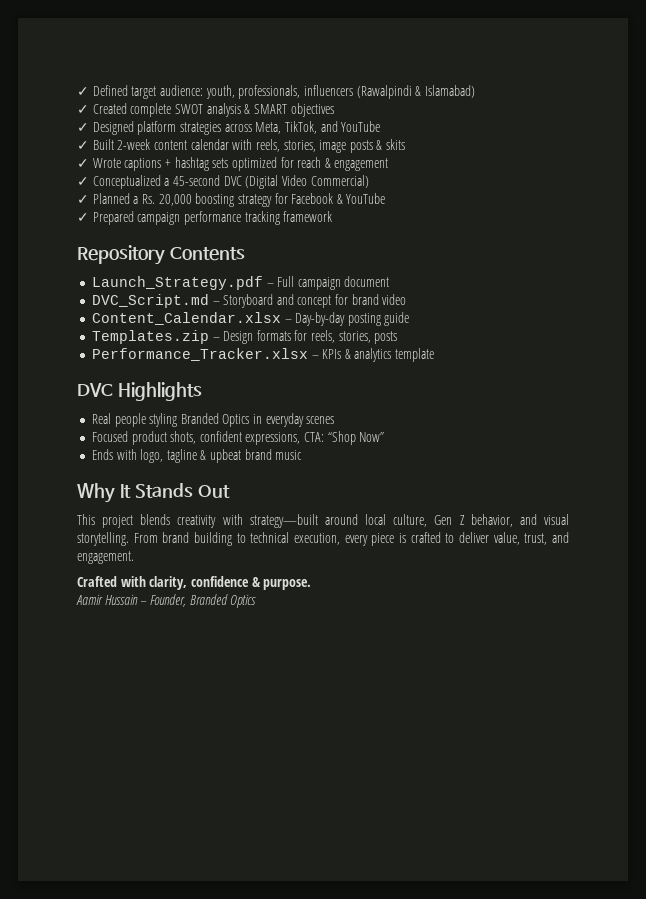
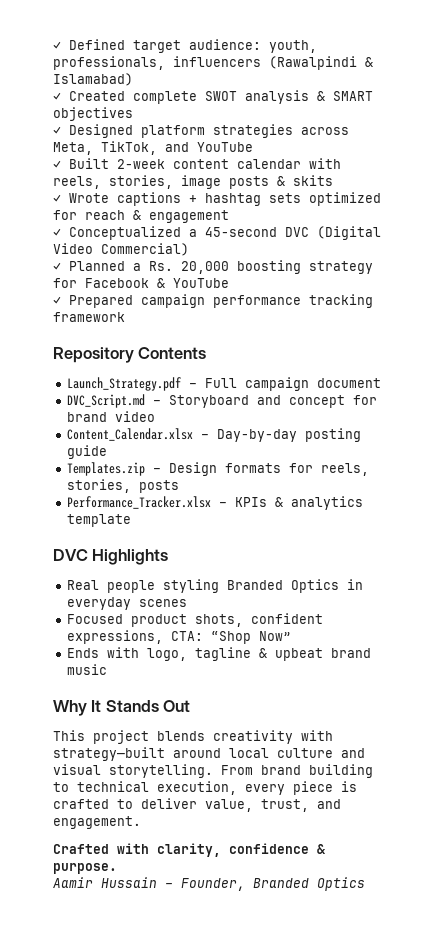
- This project blends creativity with strategy—built around local culture, Gen Z behavior, and visual storytelling.
+ This project blends creativity with strategy—built around local culture and visual storytelling.

